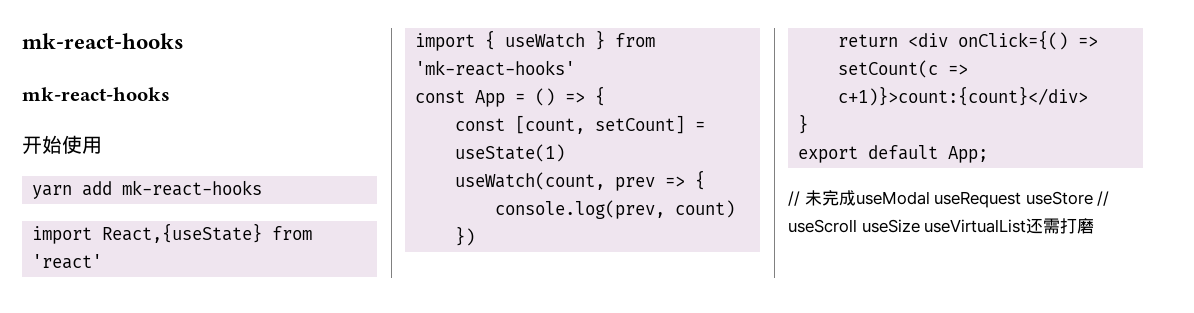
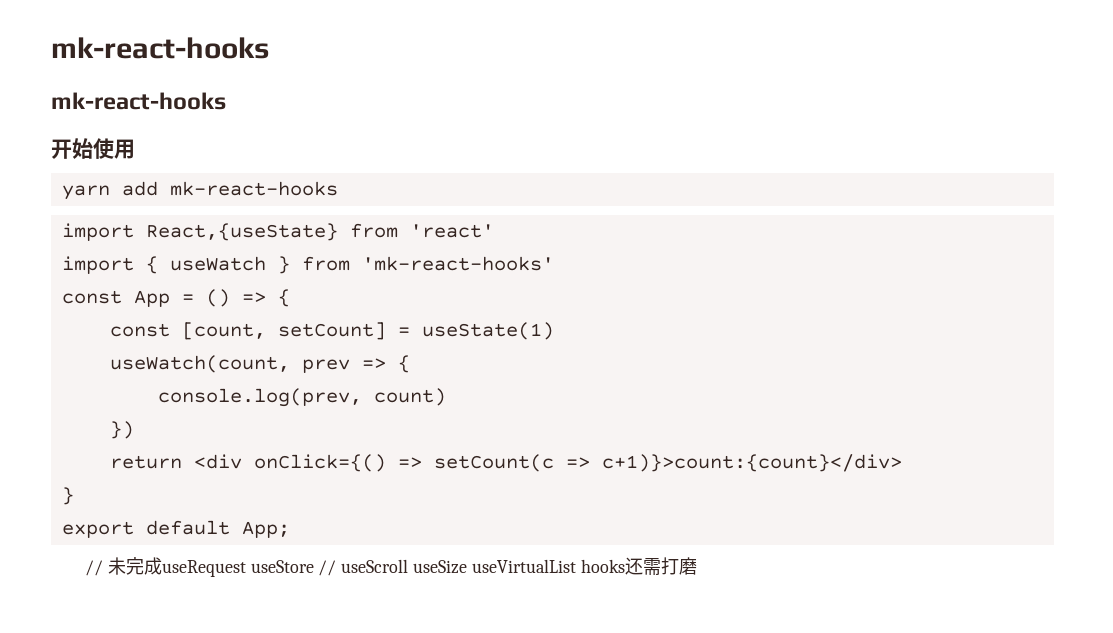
- // 未完成useModal useRequest useStore // useScroll useSize useVirtualList还需打磨
+ // 未完成useRequest useStore // useScroll useSize useVirtualList hooks还需打磨

